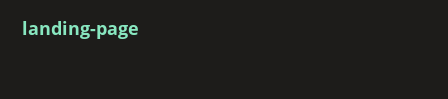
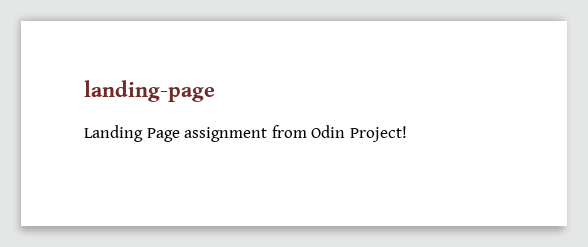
+ Landing Page assignment from Odin Project!

